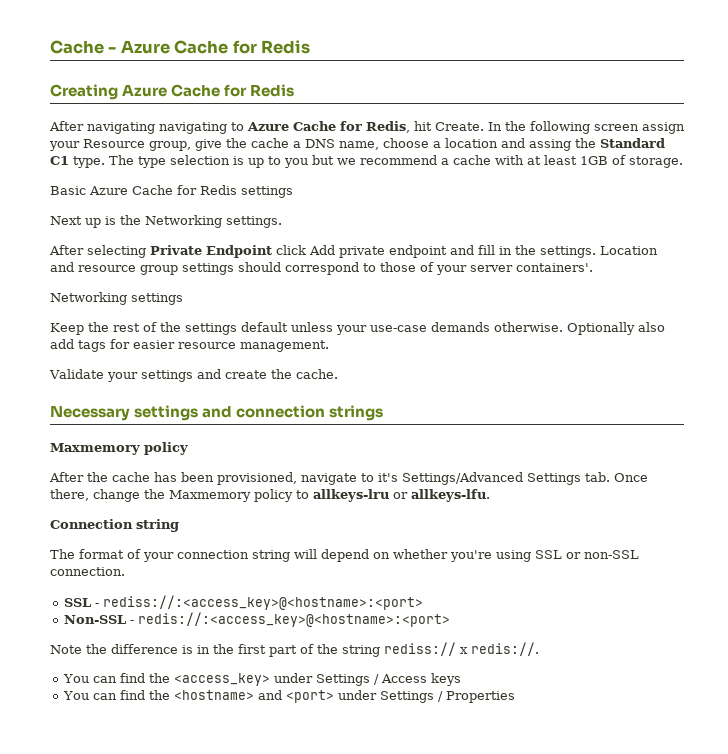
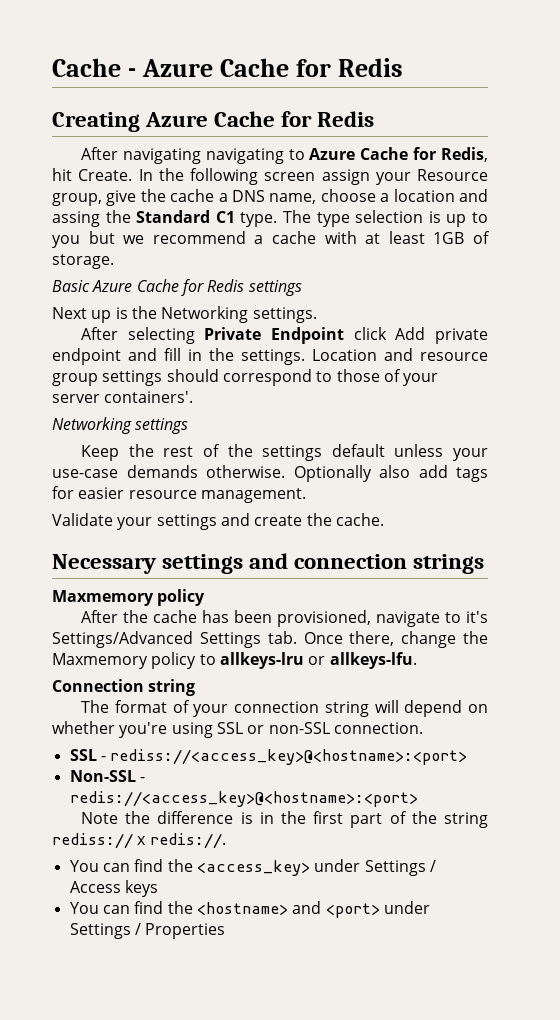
- SSL - rediss://:<access_key>@<hostname>:<port>
+ SSL - rediss://<access_key>@<hostname>:<port>
- Non-SSL - redis://:<access_key>@<hostname>:<port>
+ Non-SSL - redis://<access_key>@<hostname>:<port>

